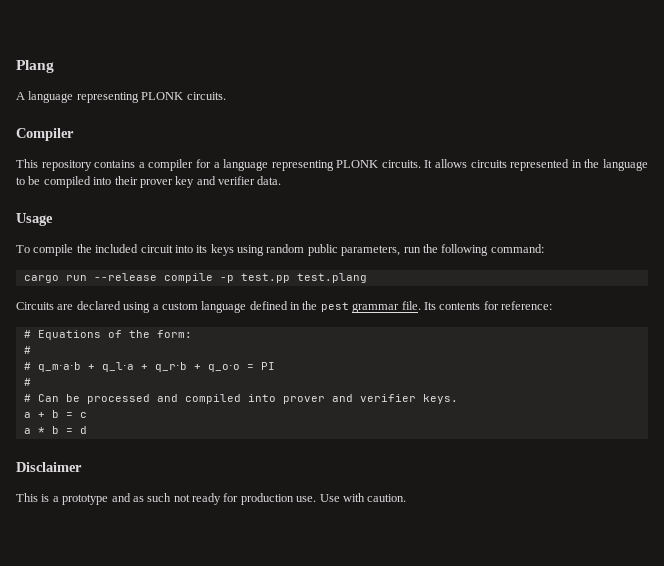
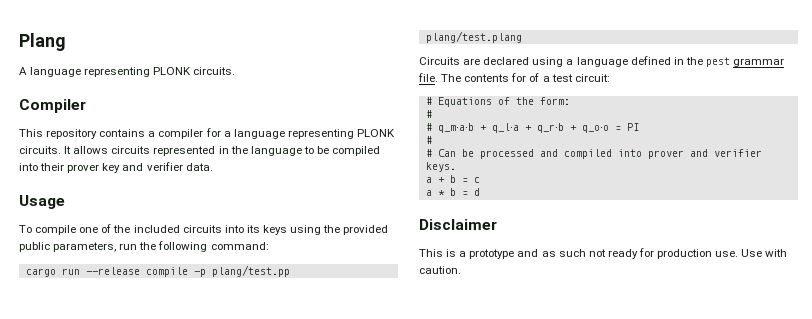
- To compile the included circuit into its keys using random public parameters, run the following command:
+ To compile one of the included circuits into its keys using the provided public parameters, run the following command:
- cargo run --release compile -p test.pp test.plang
+ cargo run --release compile -p plang/test.pp plang/test.plang
- Circuits are declared using a custom language defined in the pest grammar file.
+ Circuits are declared using a language defined in the pest grammar file.
- Its contents for reference:
+ The contents for of a test circuit:

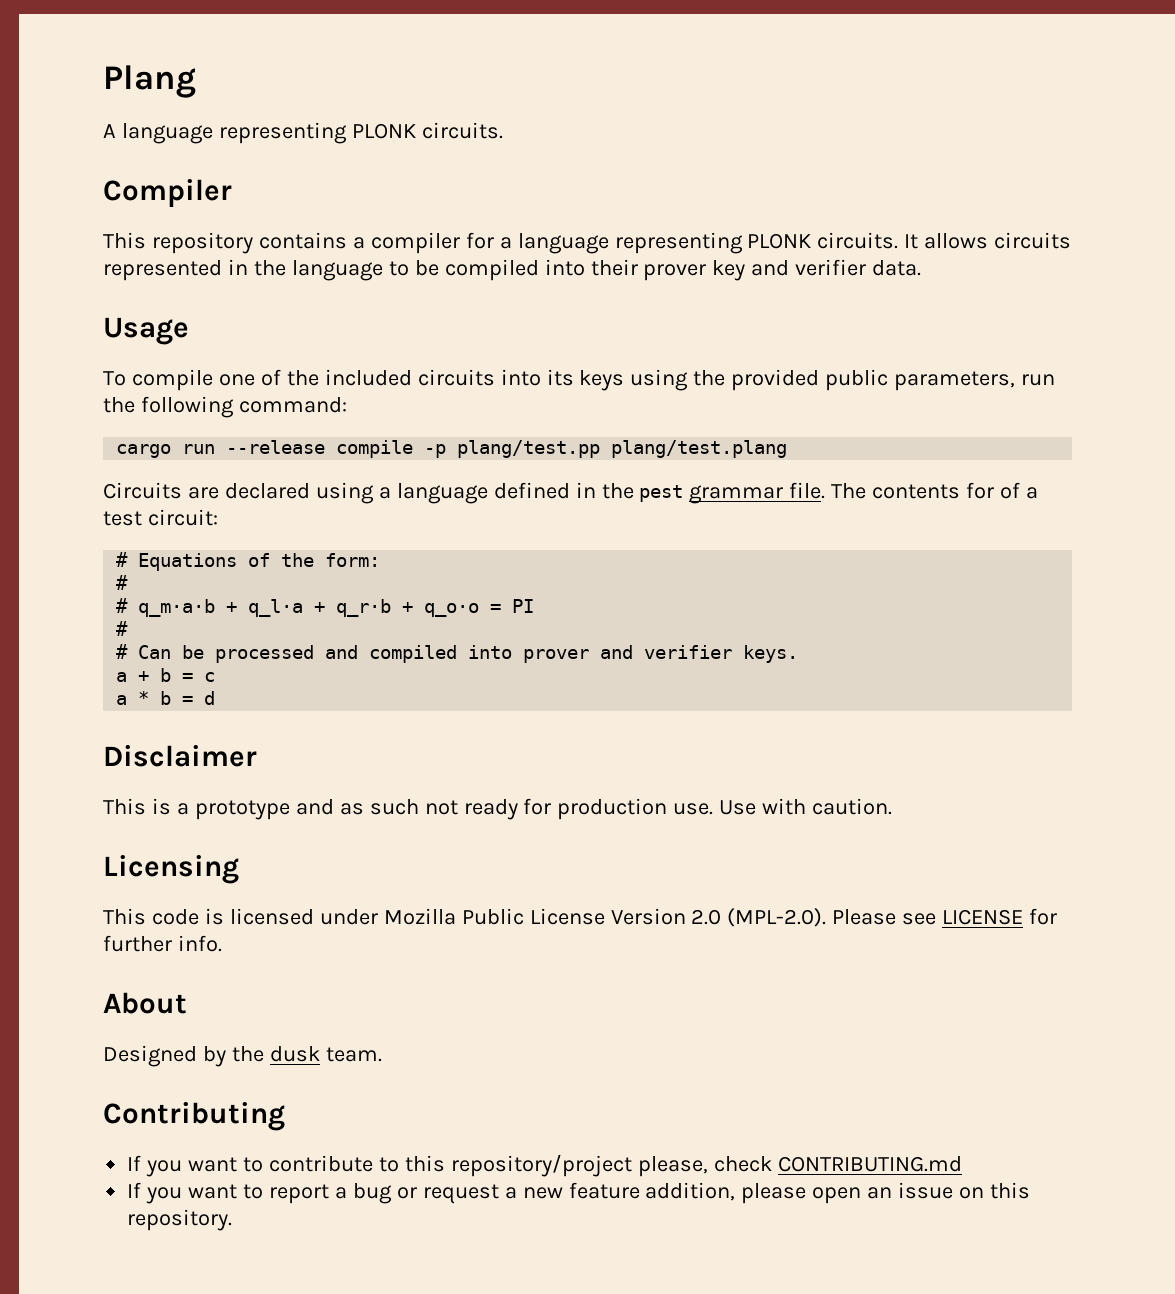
+ Licensing
+ This code is licensed under Mozilla Public License Version 2.0 (MPL-2.0). Please see LICENSE for further info.
+ About
+ Designed by the dusk team.
+ Contributing
+ If you want to contribute to this repository/project please, check CONTRIBUTING.md
+ If you want to report a bug or request a new feature addition, please open an issue on this repository.

